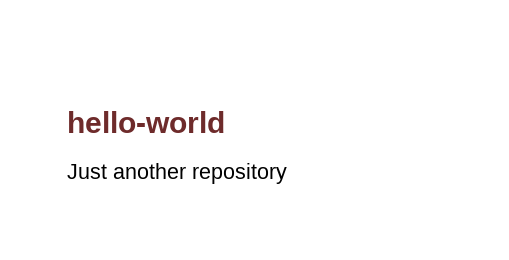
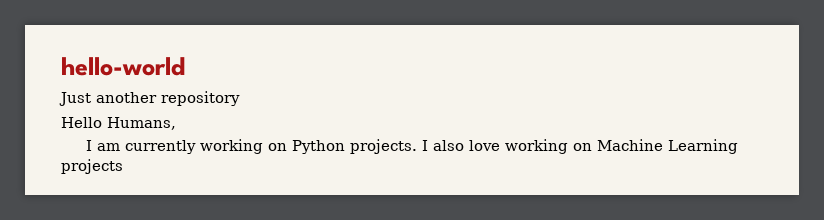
+ Hello Humans,
+ I am currently working on Python projects. I also love working on Machine Learning projects

